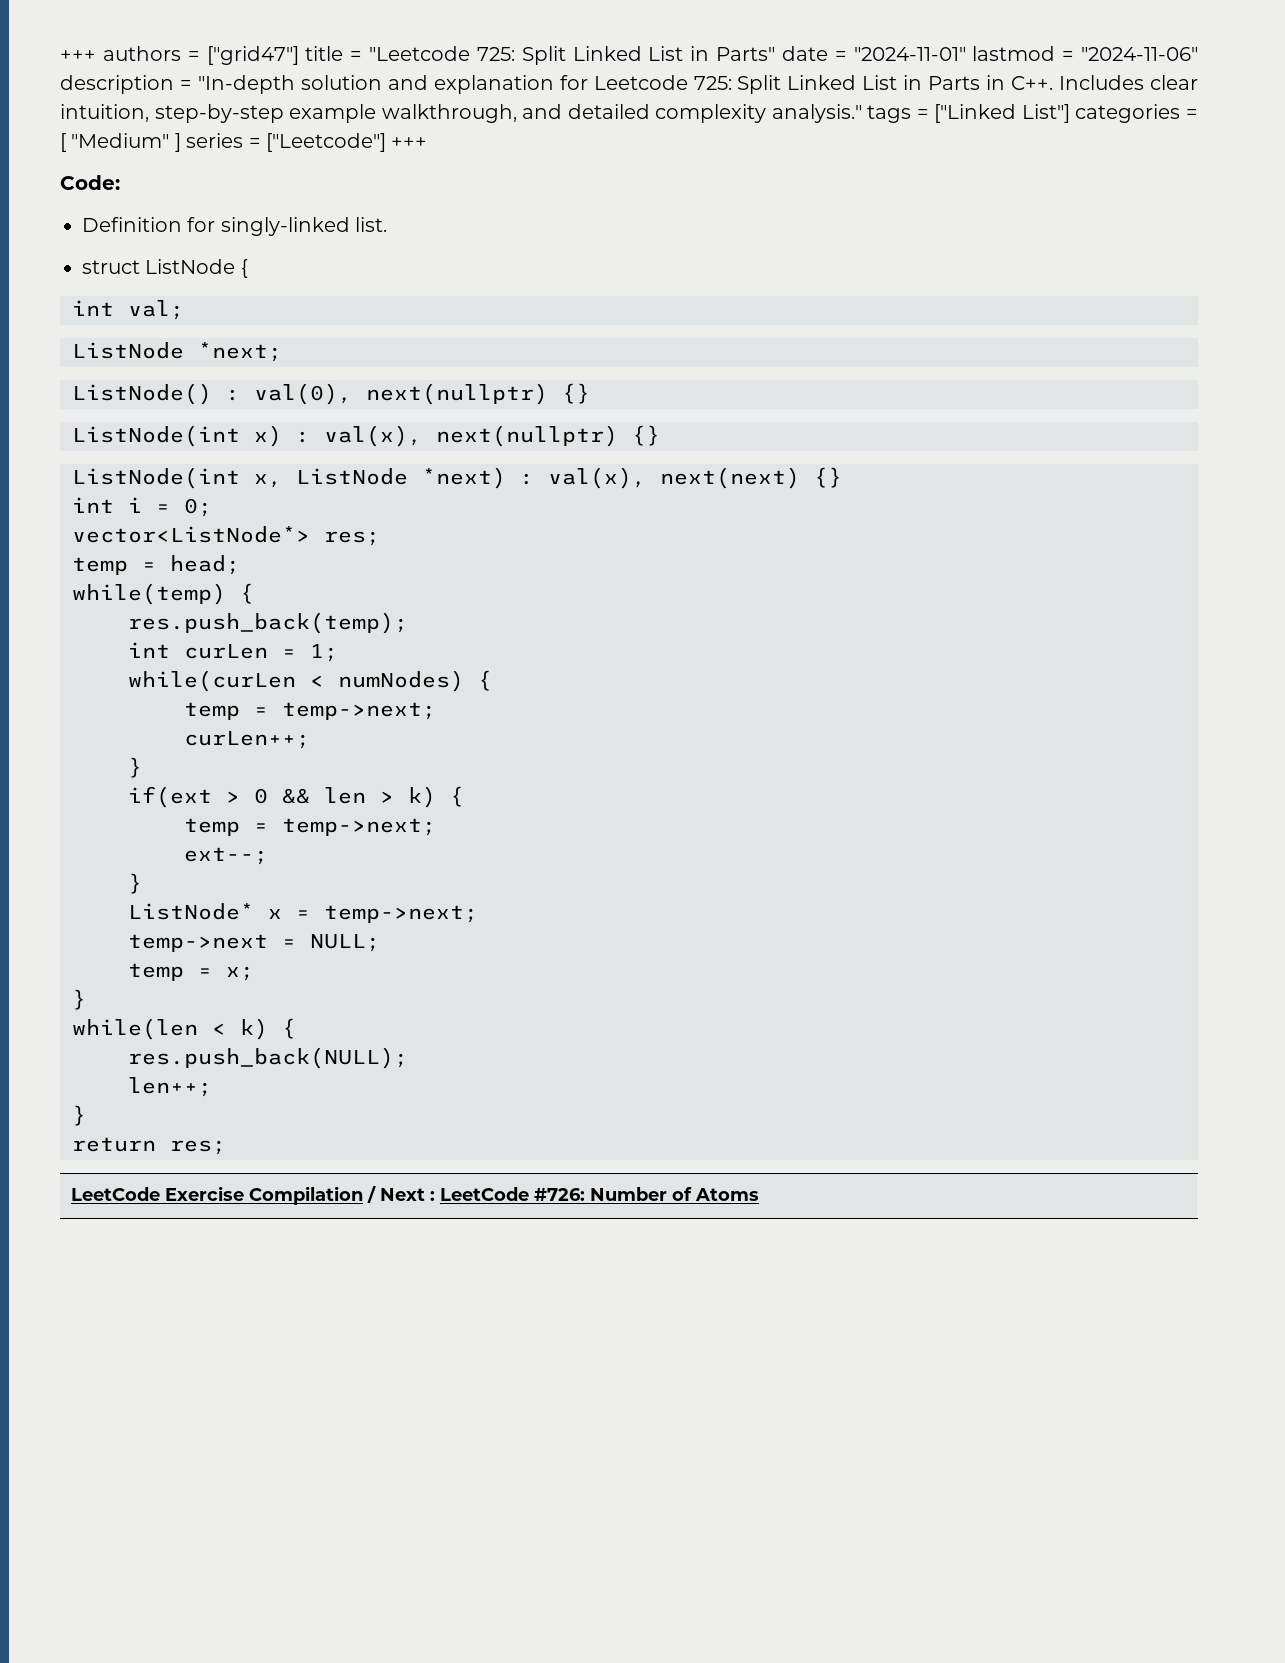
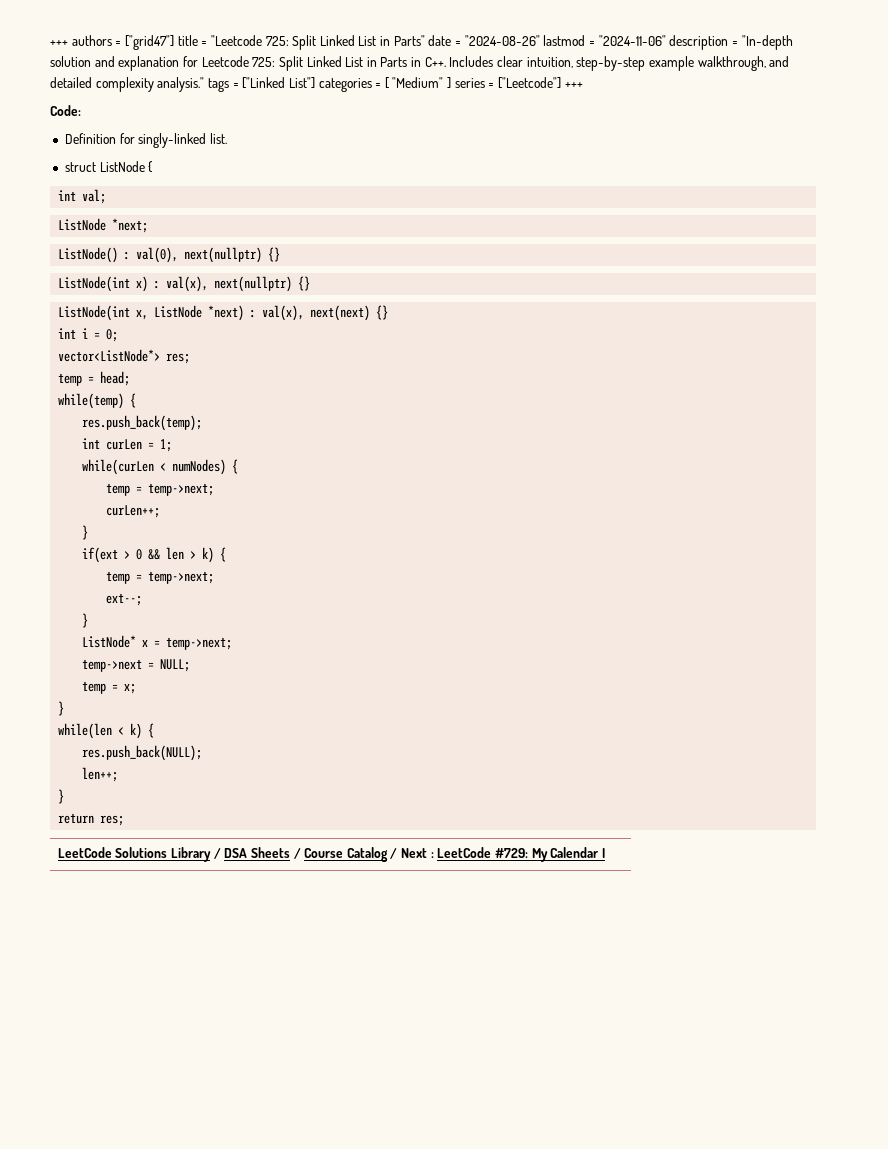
- +++ authors = ["grid47"] title = "Leetcode 725: Split Linked List in Parts" date = "2024-11-01" lastmod = "2024-11-06" description = "In-depth solution and explanation for Leetcode 725: Split Linked List in Parts in C++. Includes clear intuition, step-by-step example walkthrough, and detailed complexity analysis." tags = ["Linked List"] categories = [ "Medium" ] series = ["Leetcode"] +++
+ +++ authors = ["grid47"] title = "Leetcode 725: Split Linked List in Parts" date = "2024-08-26" lastmod = "2024-11-06" description = "In-depth solution and explanation for Leetcode 725: Split Linked List in Parts in C++. Includes clear intuition, step-by-step example walkthrough, and detailed complexity analysis." tags = ["Linked List"] categories = [ "Medium" ] series = ["Leetcode"] +++
- LeetCode Exercise Compilation / Next : LeetCode #726: Number of Atoms
+ LeetCode Solutions Library / DSA Sheets / Course Catalog / Next : LeetCode #729: My Calendar I

